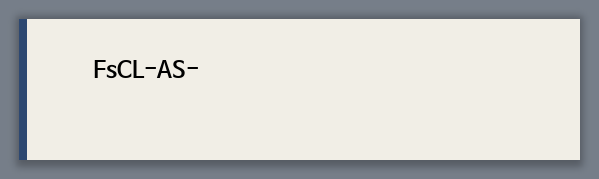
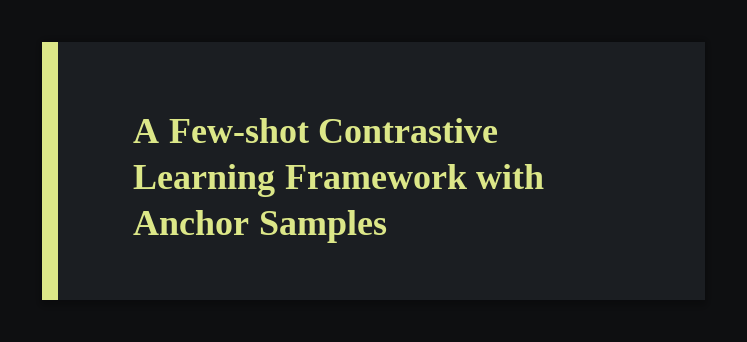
- FsCL-AS-
+ A Few-shot Contrastive Learning Framework with Anchor Samples

